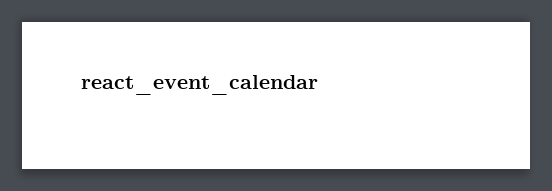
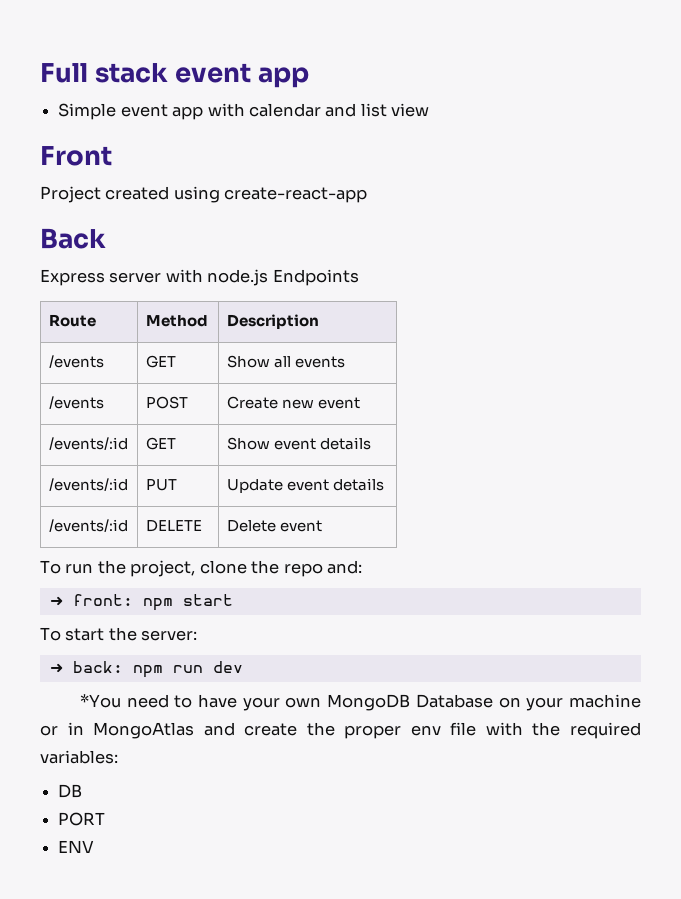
- react_event_calendar
+ Full stack event app
+ Simple event app with calendar and list view
+ Front
+ Project created using create-react-app
+ Back
+ Express server with node.js Endpoints
+ Route | Method | Description
+ /events | GET | Show all events
+ /events | POST | Create new event
+ /events/:id | GET | Show event details
+ /events/:id | PUT | Update event details
+ /events/:id | DELETE | Delete event
+ To run the project, clone the repo and:
+ ➜ front: npm start
+ To start the server:
+ ➜ back: npm run dev
+ *You need to have your own MongoDB Database on your machine or in MongoAtlas and create the proper env file with the required variables:
+ DB
+ PORT
+ ENV

